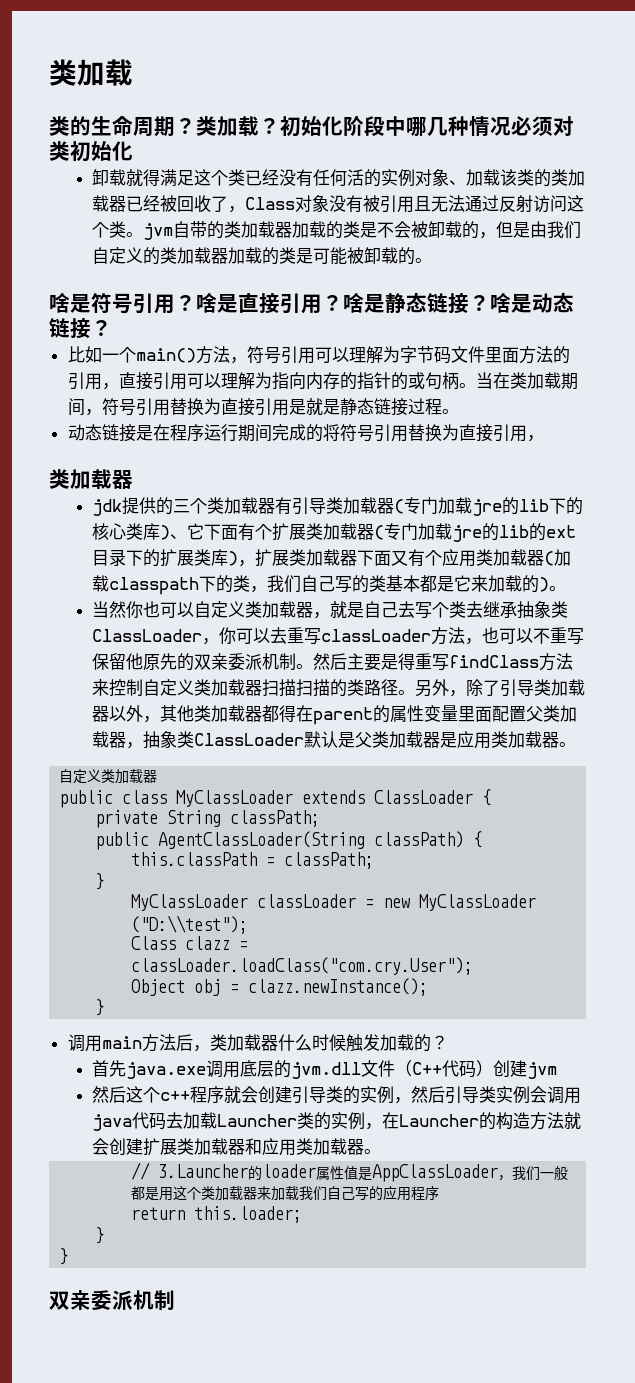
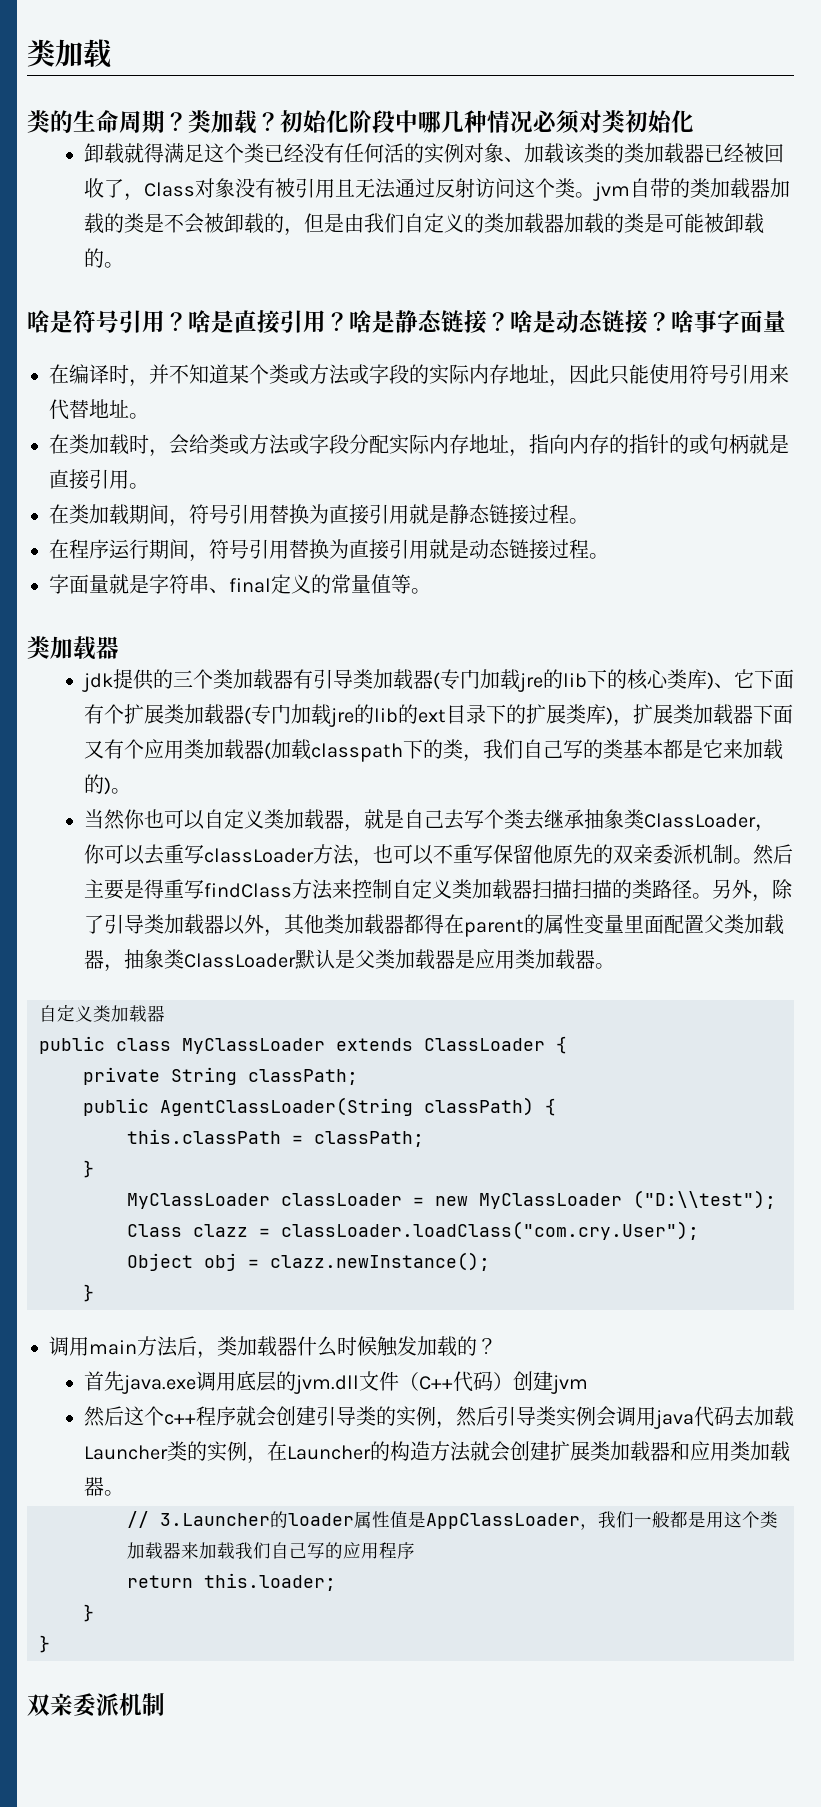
- 啥是动态链接？
- 比如一个main()方法，符号引用可以理解为字节码文件里面方法的引用，直接引用可以理解为指向内存的指针的或句柄。当在类加载期间，符号引用替换为直接引用是就是静态链接过程。
+ 啥是动态链接？啥事字面量
+ 在编译时，并不知道某个类或方法或字段的实际内存地址，因此只能使用符号引用来代替地址。
+ 在类加载时，会给类或方法或字段分配实际内存地址，指向内存的指针的或句柄就是直接引用。
+ 在类加载期间，符号引用替换为直接引用就是静态链接过程。
- 动态链接是在程序运行期间完成的将符号引用替换为直接引用，
+ 在程序运行期间，符号引用替换为直接引用就是动态链接过程。
+ 字面量就是字符串、final定义的常量值等。

